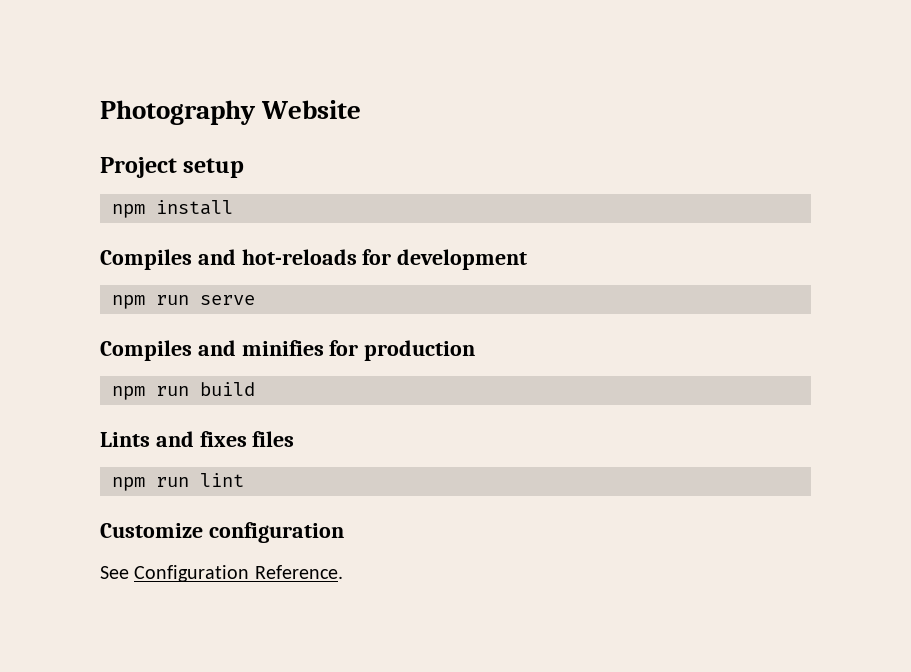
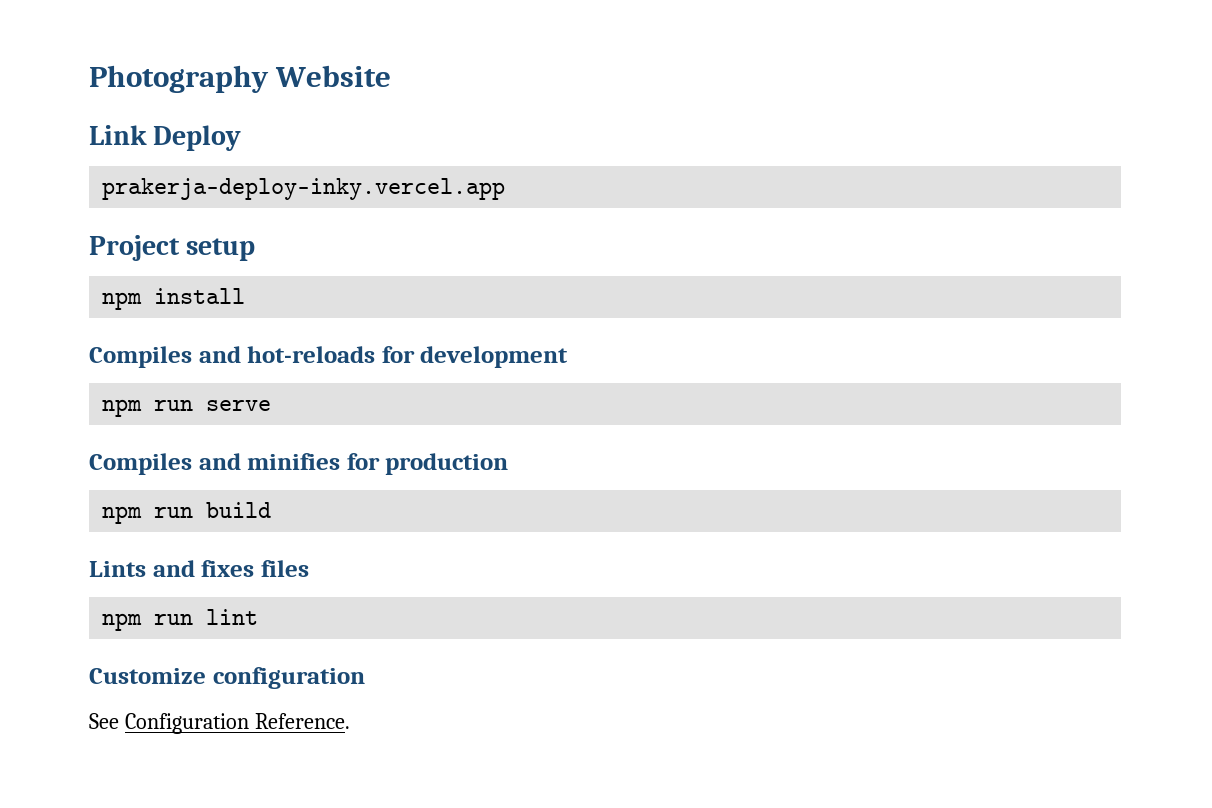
+ Link Deploy
+ prakerja-deploy-inky.vercel.app

